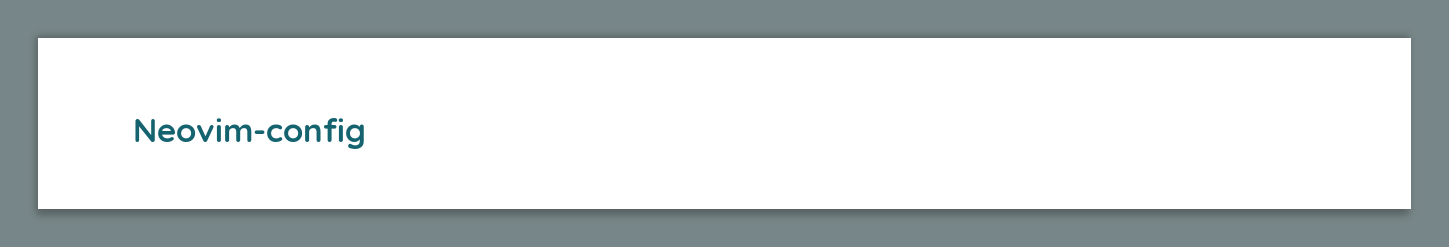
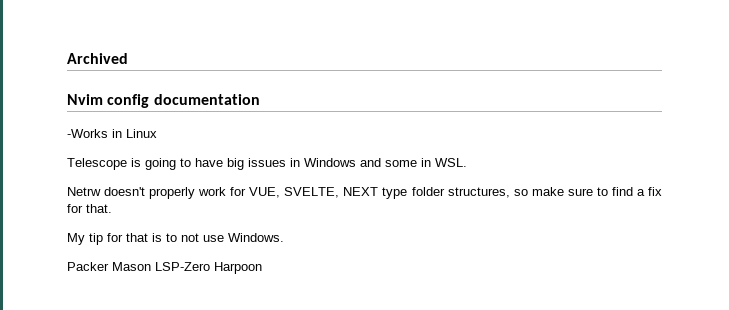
- Neovim-config
+ Archived
+ Nvim config documentation
+ -Works in Linux
+ Telescope is going to have big issues in Windows and some in WSL.
+ Netrw doesn't properly work for VUE, SVELTE, NEXT type folder structures, so make sure to find a fix for that.
+ My tip for that is to not use Windows.
+ Packer Mason LSP-Zero Harpoon

